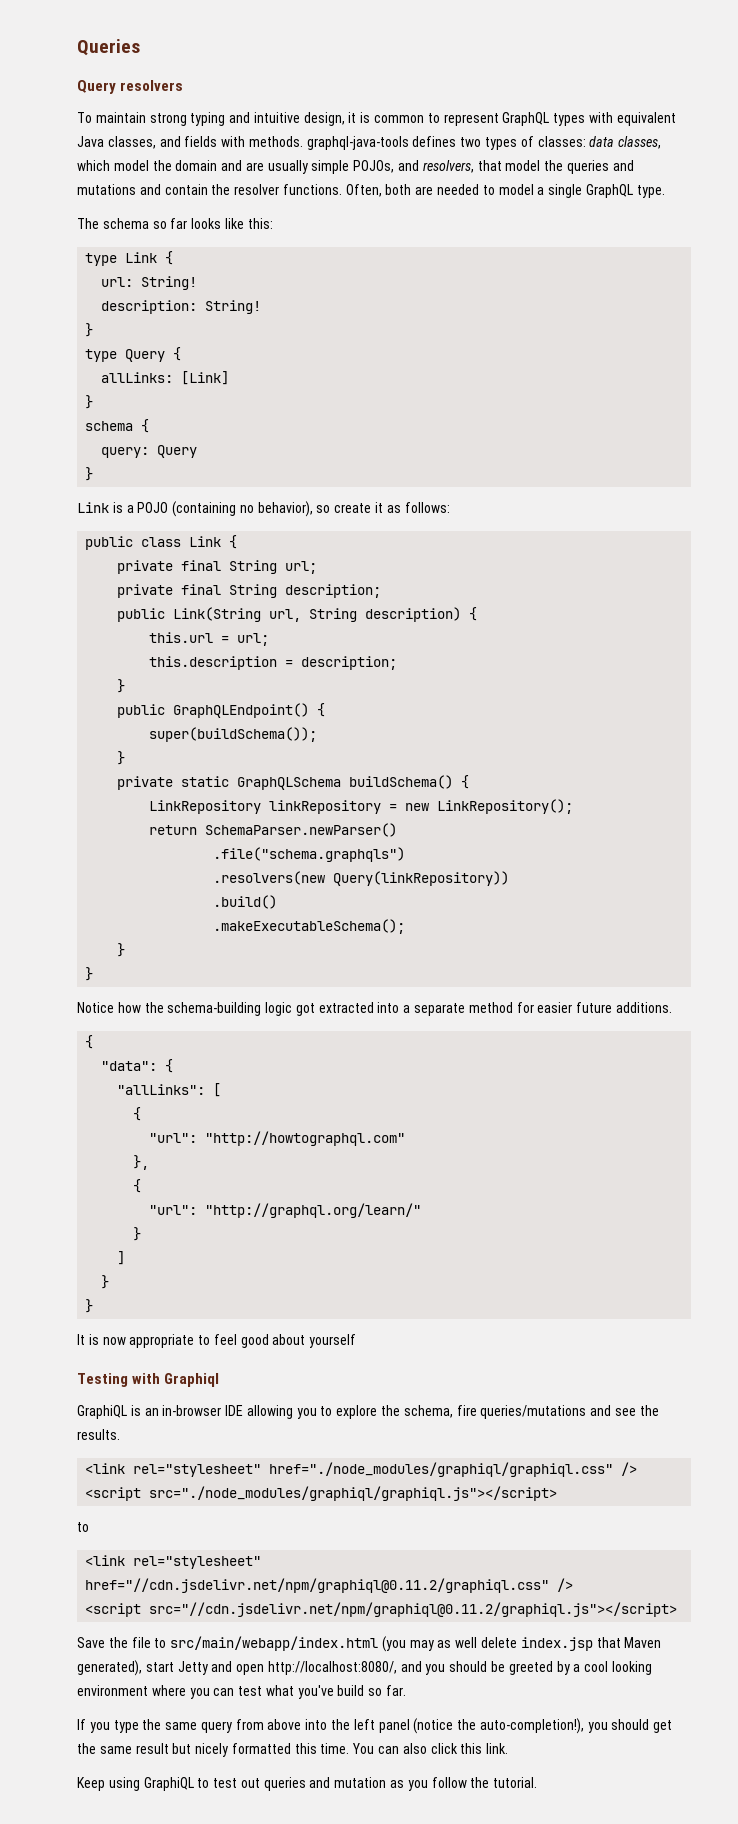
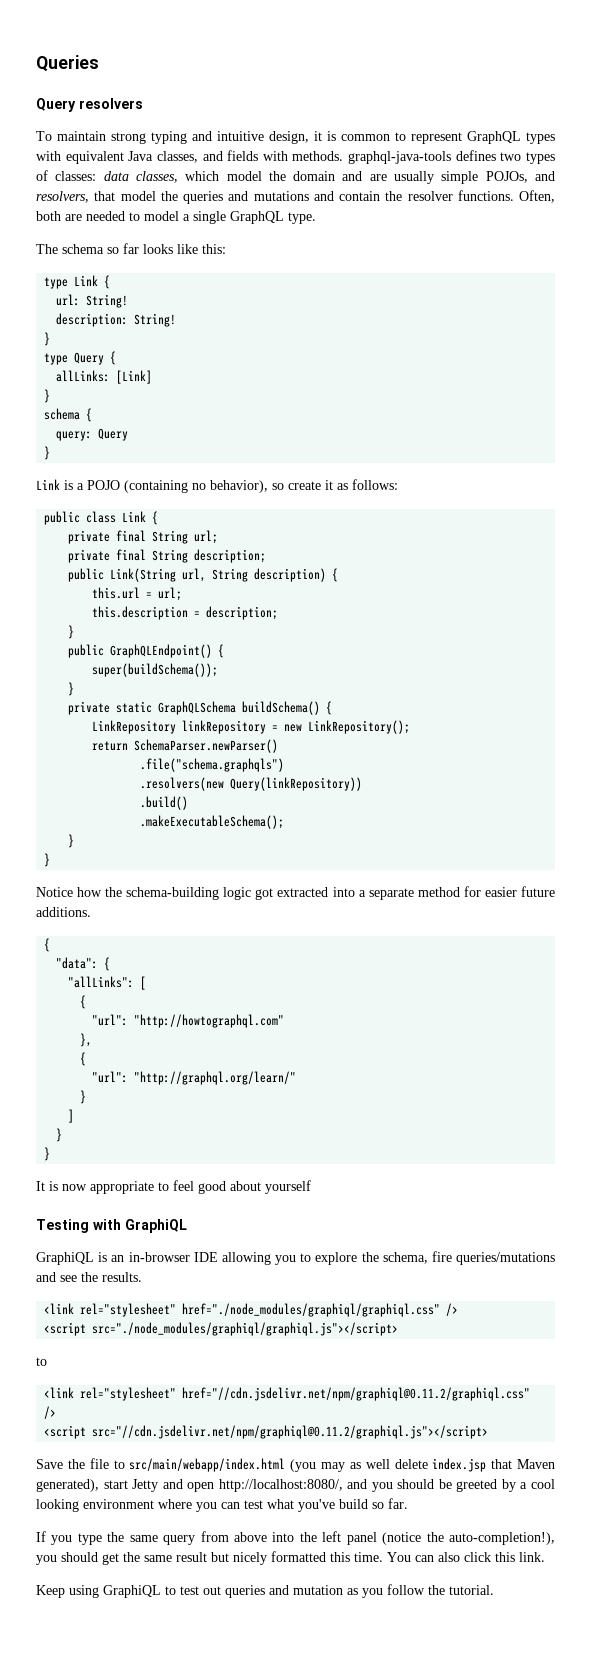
- Testing with Graphiql
+ Testing with GraphiQL

